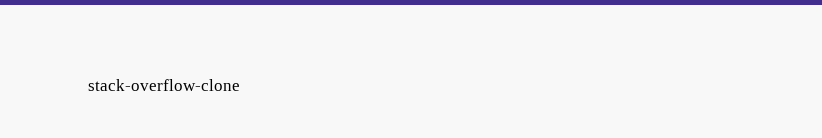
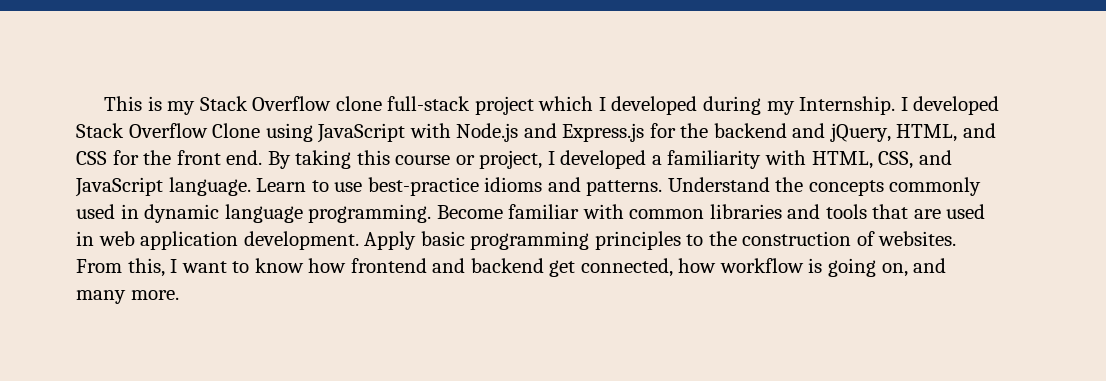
- stack-overflow-clone
+ This is my Stack Overflow clone full-stack project which I developed during my Internship. I developed Stack Overflow Clone using JavaScript with Node.js and Express.js for the backend and jQuery, HTML, and CSS for the front end. By taking this course or project, I developed a familiarity with HTML, CSS, and JavaScript language. Learn to use best-practice idioms and patterns. Understand the concepts commonly used in dynamic language programming. Become familiar with common libraries and tools that are used in web application development. Apply basic programming principles to the construction of websites. From this, I want to know how frontend and backend get connected, how workflow is going on, and many more.

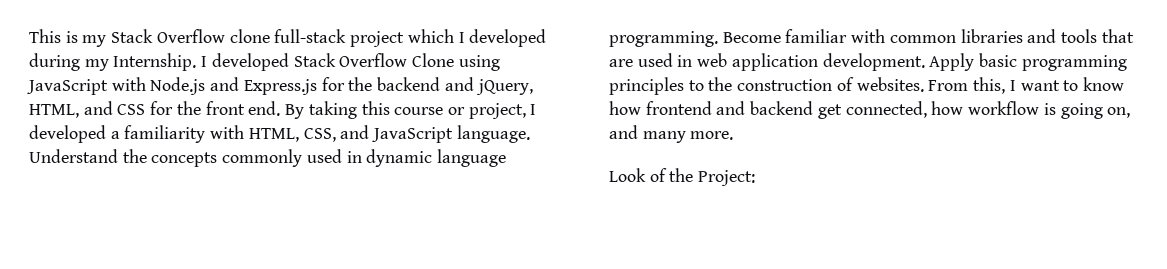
- Learn to use best-practice idioms and patterns.
+ Look of the Project:

